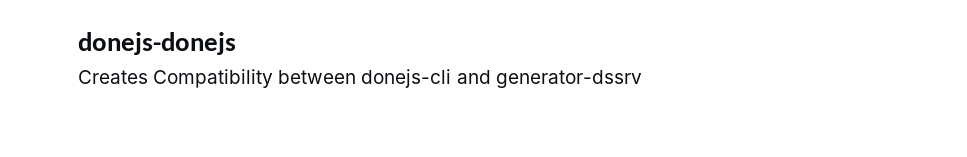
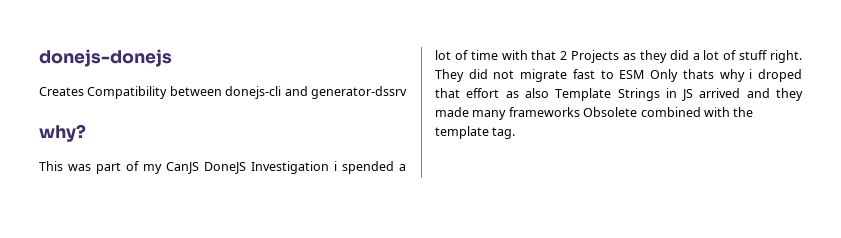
+ why?
+ This was part of my CanJS DoneJS Investigation i spended a lot of time with that 2 Projects as they did a lot of stuff right. They did not migrate fast to ESM Only thats why i droped that effort as also Template Strings in JS arrived and they made many frameworks Obsolete combined with the template tag.

